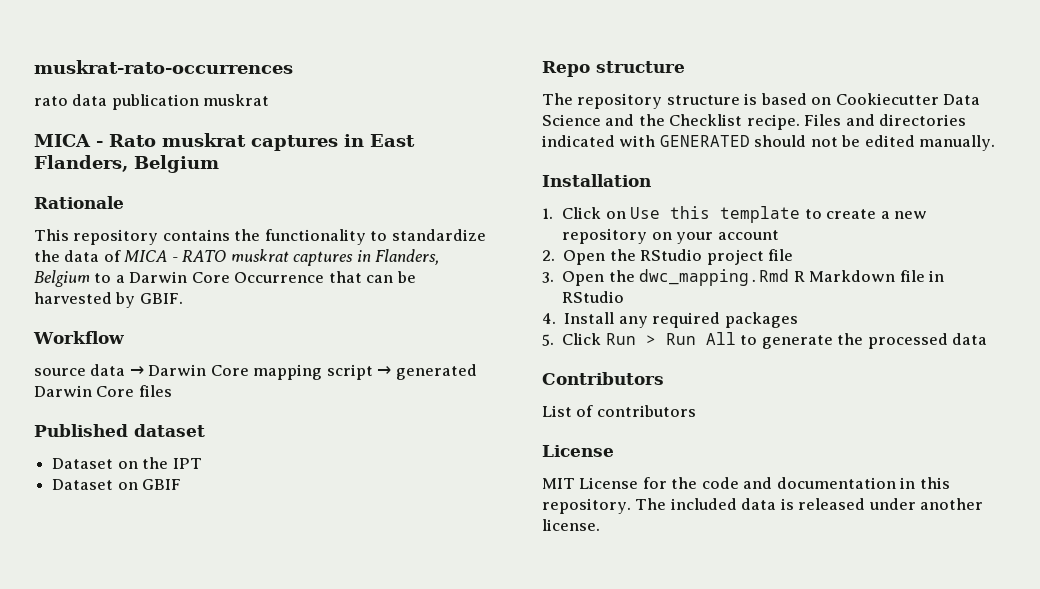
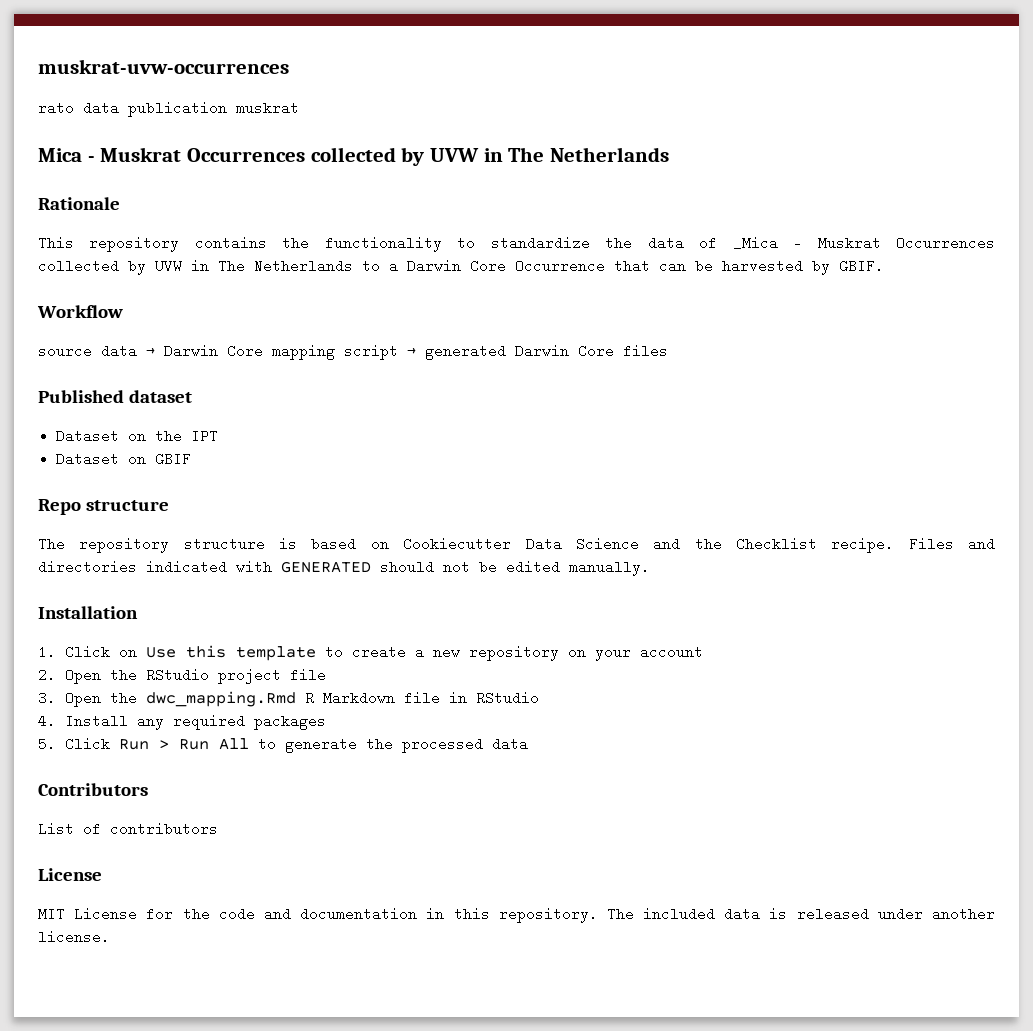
- muskrat-rato-occurrences
+ muskrat-uvw-occurrences
- MICA - Rato muskrat captures in East Flanders, Belgium
+ Mica - Muskrat Occurrences collected by UVW in The Netherlands
- This repository contains the functionality to standardize the data of MICA - RATO muskrat captures in Flanders, Belgium to a Darwin Core Occurrence that can be harvested by GBIF.
+ This repository contains the functionality to standardize the data of _Mica - Muskrat Occurrences collected by UVW in The Netherlands to a Darwin Core Occurrence that can be harvested by GBIF.

